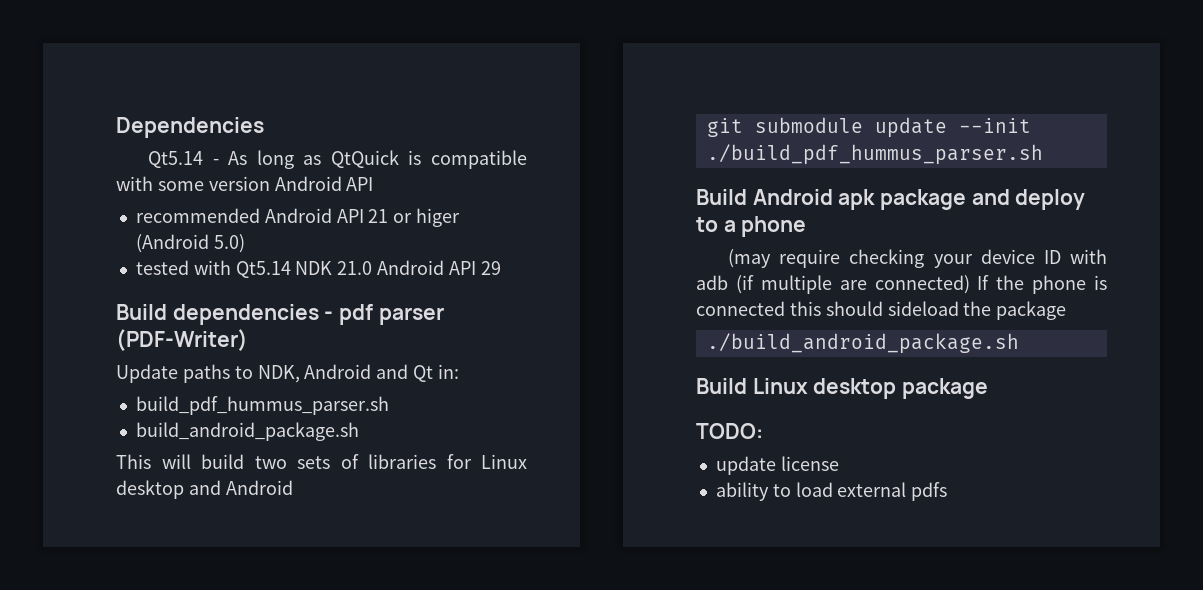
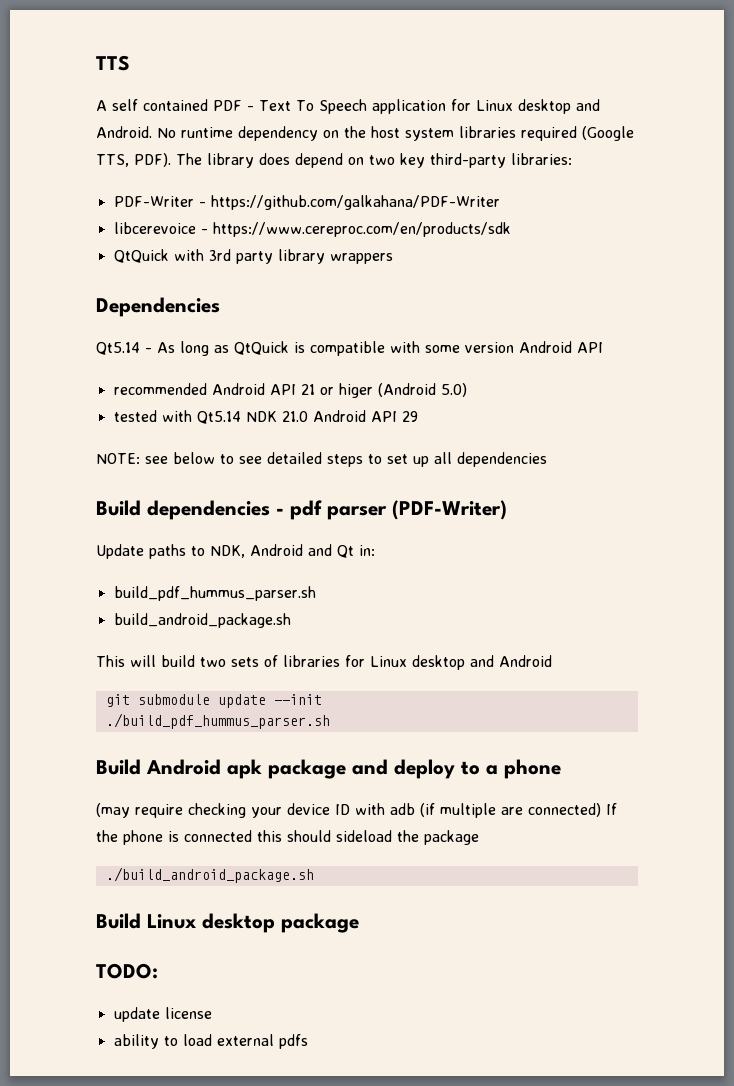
+ TTS
+ A self contained PDF - Text To Speech application for Linux desktop and Android. No runtime dependency on the host system libraries required (Google TTS, PDF). The library does depend on two key third-party libraries:
+ PDF-Writer - https://github.com/galkahana/PDF-Writer
+ libcerevoice - https://www.cereproc.com/en/products/sdk
+ QtQuick with 3rd party library wrappers
+ NOTE: see below to see detailed steps to set up all dependencies

